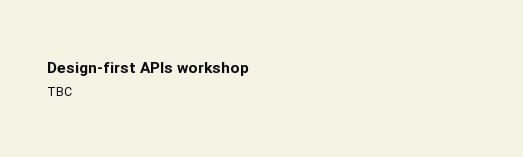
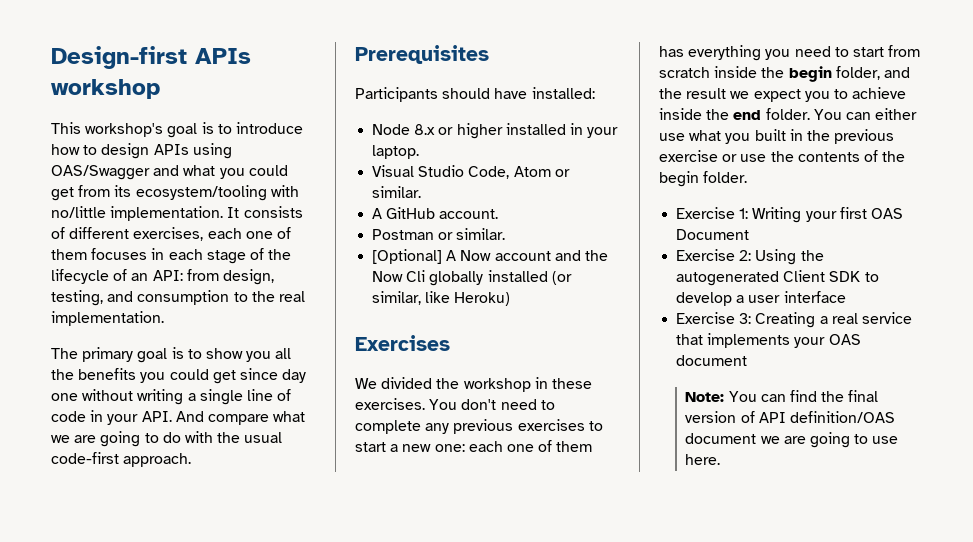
- TBC
+ This workshop's goal is to introduce how to design APIs using OAS/Swagger and what you could get from its ecosystem/tooling with no/little implementation. It consists of different exercises, each one of them focuses in each stage of the lifecycle of an API: from design, testing, and consumption to the real implementation.
+ The primary goal is to show you all the benefits you could get since day one without writing a single line of code in your API. And compare what we are going to do with the usual code-first approach.
+ Prerequisites
+ Participants should have installed:
+ Node 8.x or higher installed in your laptop.
+ Visual Studio Code, Atom or similar.
+ A GitHub account.
+ Postman or similar.
+ [Optional] A Now account and the Now Cli globally installed (or similar, like Heroku)
+ Exercises
+ We divided the workshop in these exercises. You don't need to complete any previous exercises to start a new one: each one of them has everything you need to start from scratch inside the begin folder, and the result we expect you to achieve inside the end folder. You can either use what you built in the previous exercise or use the contents of the begin folder.
+ Exercise 1: Writing your first OAS Document
+ Exercise 2: Using the autogenerated Client SDK to develop a user interface
+ Exercise 3: Creating a real service that implements your OAS document
+ Note: You can find the final version of API definition/OAS document we are going to use here.

